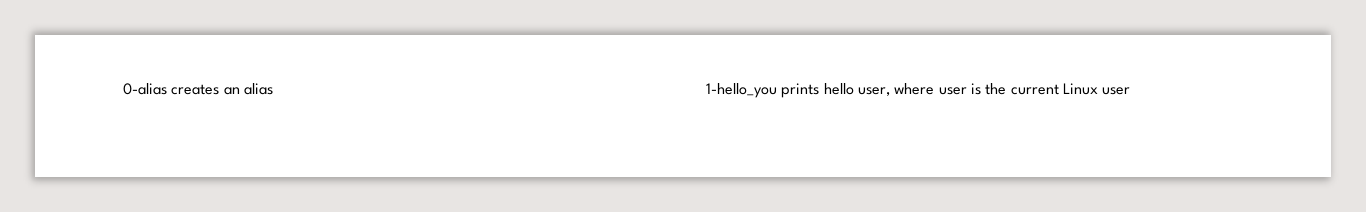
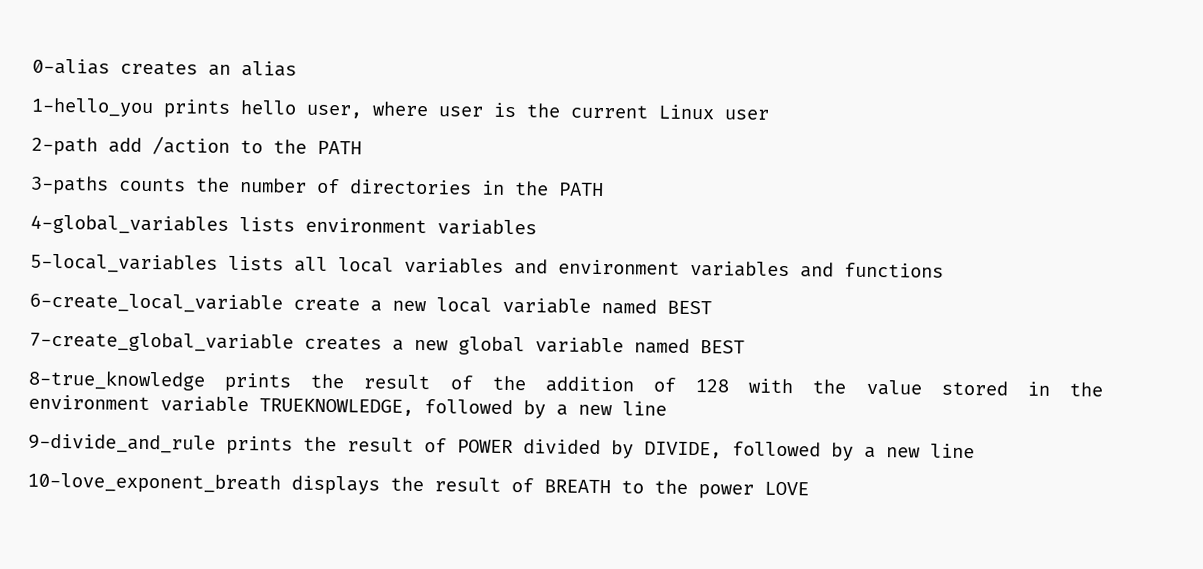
+ 2-path add /action to the PATH
+ 3-paths counts the number of directories in the PATH
+ 4-global_variables lists environment variables
+ 5-local_variables lists all local variables and environment variables and functions
+ 6-create_local_variable create a new local variable named BEST
+ 7-create_global_variable creates a new global variable named BEST
+ 8-true_knowledge prints the result of the addition of 128 with the value stored in the environment variable TRUEKNOWLEDGE, followed by a new line
+ 9-divide_and_rule prints the result of POWER divided by DIVIDE, followed by a new line
+ 10-love_exponent_breath displays the result of BREATH to the power LOVE

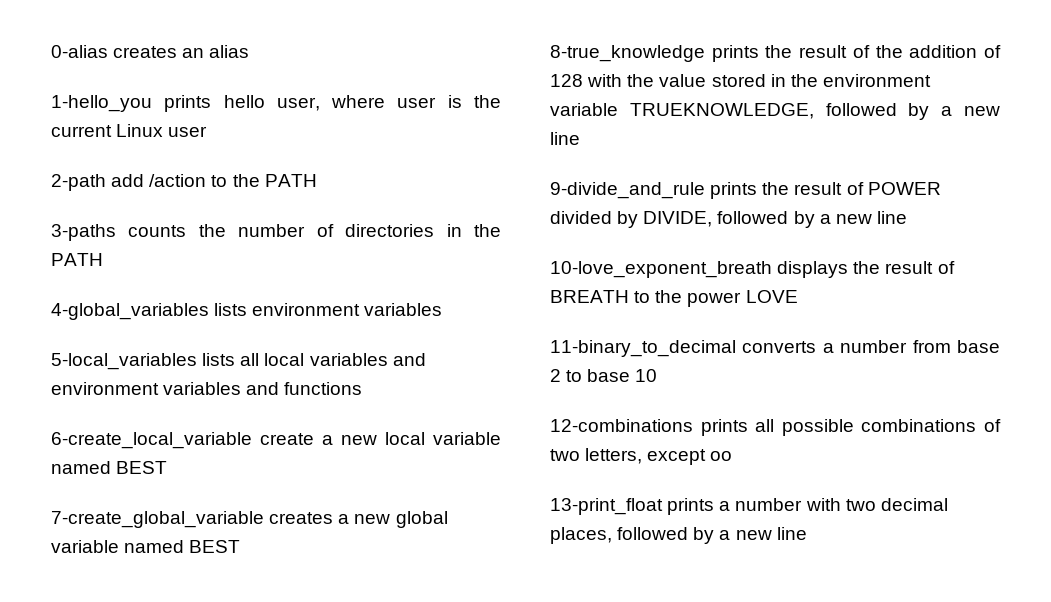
+ 11-binary_to_decimal converts a number from base 2 to base 10
+ 12-combinations prints all possible combinations of two letters, except oo
+ 13-print_float prints a number with two decimal places, followed by a new line

